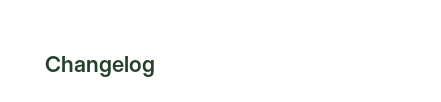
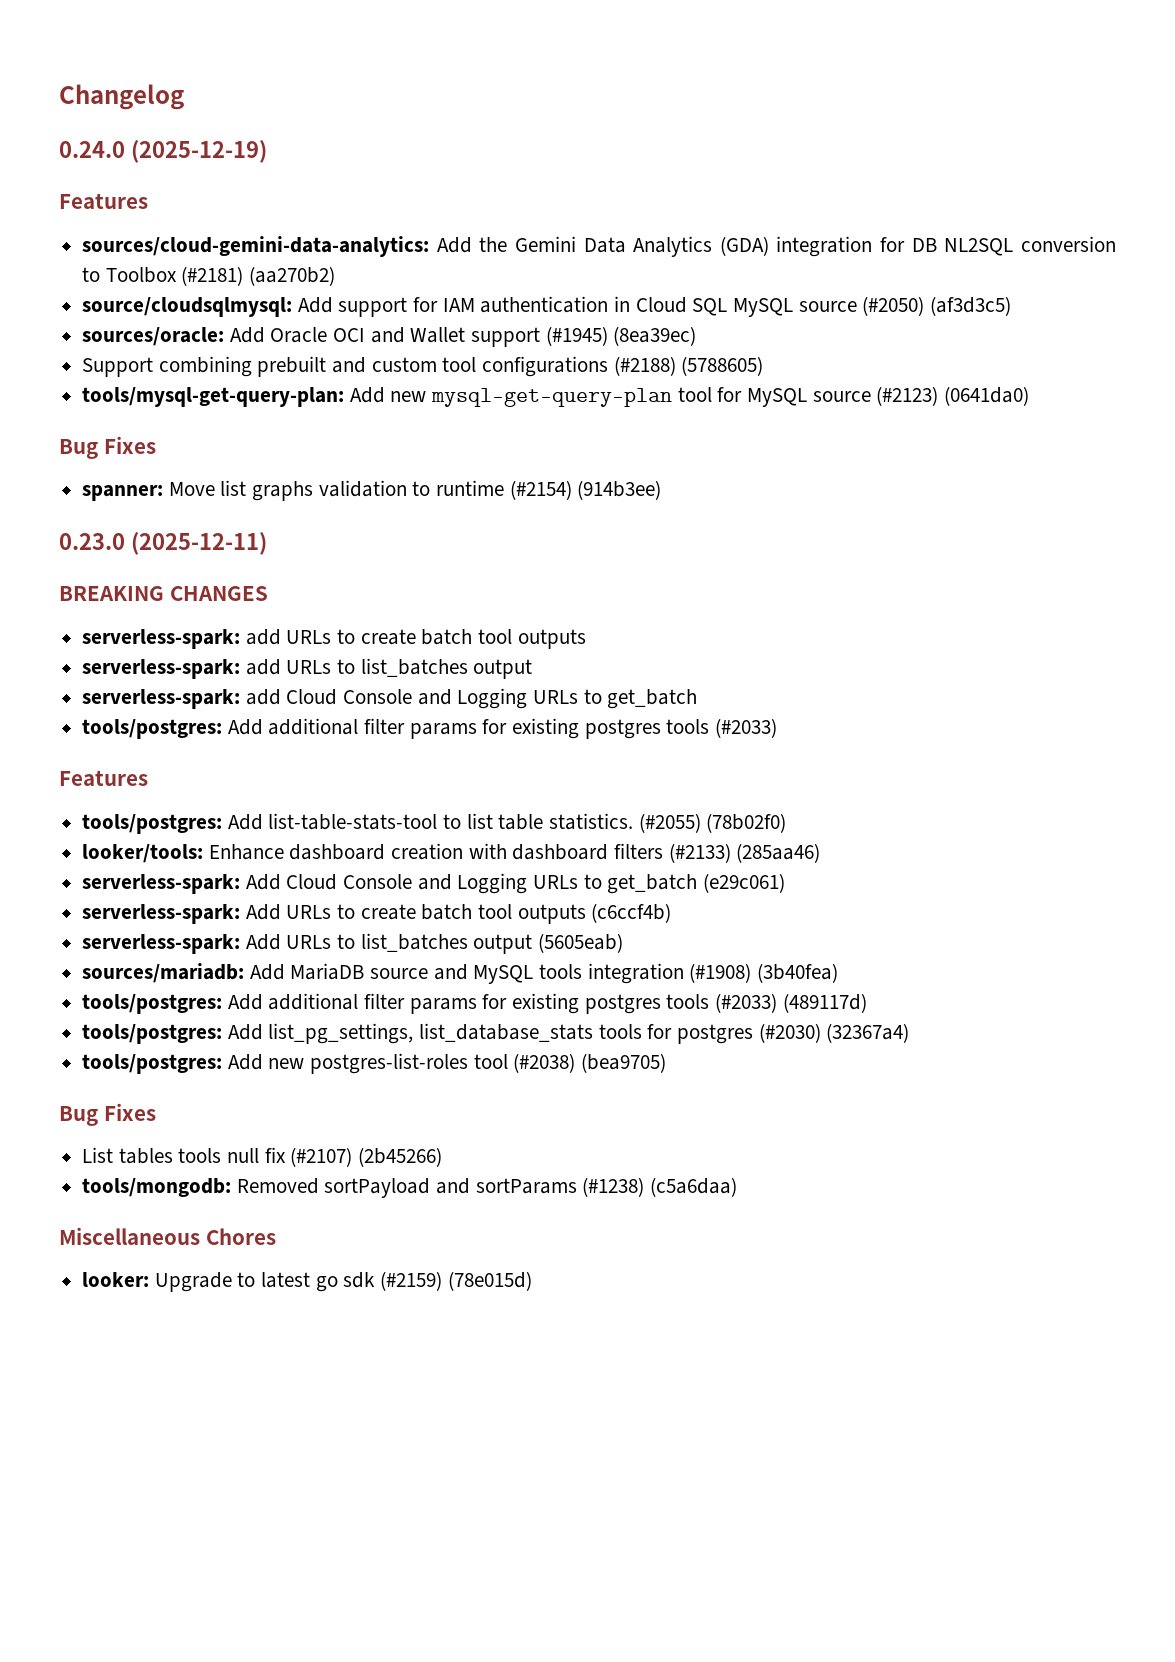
+ 0.24.0 (2025-12-19)
+ Features
+ sources/cloud-gemini-data-analytics: Add the Gemini Data Analytics (GDA) integration for DB NL2SQL conversion to Toolbox (#2181) (aa270b2)
+ source/cloudsqlmysql: Add support for IAM authentication in Cloud SQL MySQL source (#2050) (af3d3c5)
+ sources/oracle: Add Oracle OCI and Wallet support (#1945) (8ea39ec)
+ Support combining prebuilt and custom tool configurations (#2188) (5788605)
+ tools/mysql-get-query-plan: Add new mysql-get-query-plan tool for MySQL source (#2123) (0641da0)
+ Bug Fixes
+ spanner: Move list graphs validation to runtime (#2154) (914b3ee)
+ 0.23.0 (2025-12-11)
+ BREAKING CHANGES
+ serverless-spark: add URLs to create batch tool outputs
+ serverless-spark: add URLs to list_batches output
+ serverless-spark: add Cloud Console and Logging URLs to get_batch
+ tools/postgres: Add additional filter params for existing postgres tools (#2033)
+ Features
+ tools/postgres: Add list-table-stats-tool to list table statistics. (#2055) (78b02f0)
+ looker/tools: Enhance dashboard creation with dashboard filters (#2133) (285aa46)
+ serverless-spark: Add Cloud Console and Logging URLs to get_batch (e29c061)
+ serverless-spark: Add URLs to create batch tool outputs (c6ccf4b)
+ serverless-spark: Add URLs to list_batches output (5605eab)
+ sources/mariadb: Add MariaDB source and MySQL tools integration (#1908) (3b40fea)
+ tools/postgres: Add additional filter params for existing postgres tools (#2033) (489117d)
+ tools/postgres: Add list_pg_settings, list_database_stats tools for postgres (#2030) (32367a4)
+ tools/postgres: Add new postgres-list-roles tool (#2038) (bea9705)
+ Bug Fixes
+ List tables tools null fix (#2107) (2b45266)
+ tools/mongodb: Removed sortPayload and sortParams (#1238) (c5a6daa)
+ Miscellaneous Chores
+ looker: Upgrade to latest go sdk (#2159) (78e015d)

